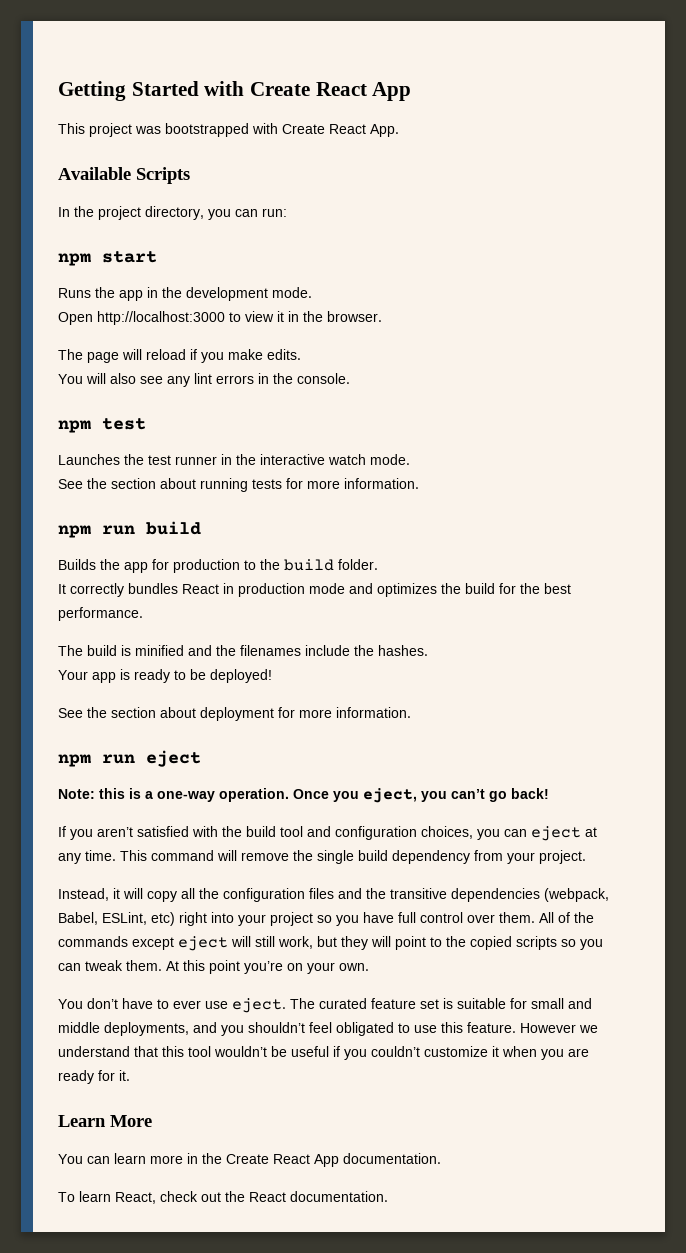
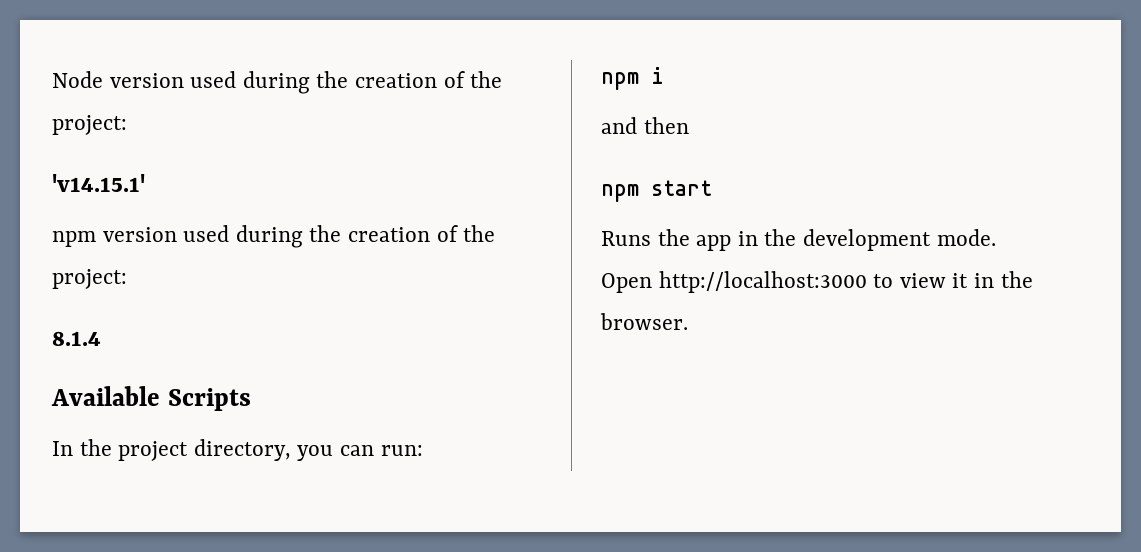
- Getting Started with Create React App
- This project was bootstrapped with Create React App.
+ Node version used during the creation of the project:
+ 'v14.15.1'
+ npm version used during the creation of the project:
+ 8.1.4
+ npm i
+ and then
- The page will reload if you make edits.
- You will also see any lint errors in the console.
- npm test
- Launches the test runner in the interactive watch mode.
- See the section about running tests for more information.
- npm run build
- Builds the app for production to the build folder.
- It correctly bundles React in production mode and optimizes the build for the best performance.
- The build is minified and the filenames include the hashes.
- Your app is ready to be deployed!
- See the section about deployment for more information.
- npm run eject
- Note: this is a one-way operation. Once you eject, you can’t go back!
- If you aren’t satisfied with the build tool and configuration choices, you can eject at any time. This command will remove the single build dependency from your project.
- Instead, it will copy all the configuration files and the transitive dependencies (webpack, Babel, ESLint, etc) right into your project so you have full control over them. All of the commands except eject will still work, but they will point to the copied scripts so you can tweak them. At this point you’re on your own.
- You don’t have to ever use eject. The curated feature set is suitable for small and middle deployments, and you shouldn’t feel obligated to use this feature. However we understand that this tool wouldn’t be useful if you couldn’t customize it when you are ready for it.
- Learn More
- You can learn more in the Create React App documentation.
- To learn React, check out the React documentation.

